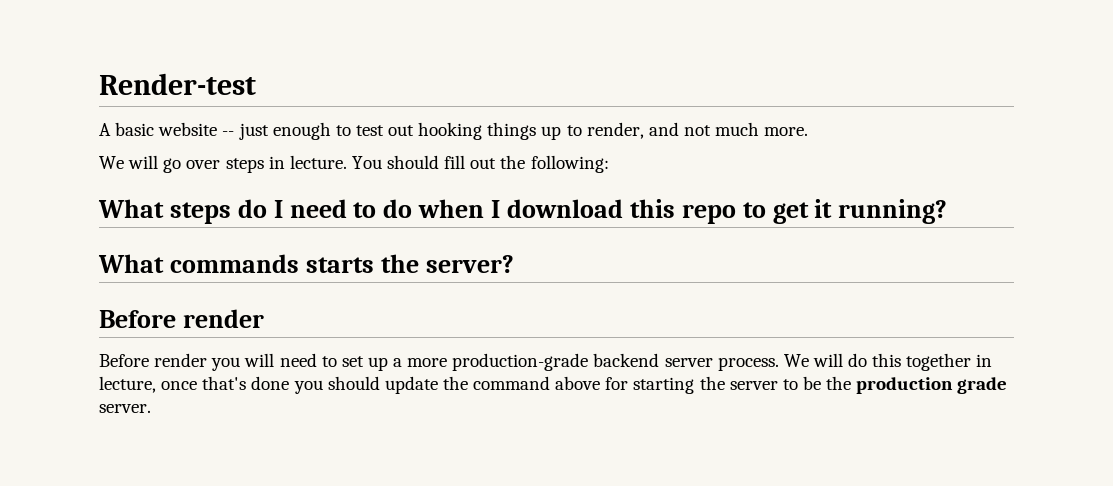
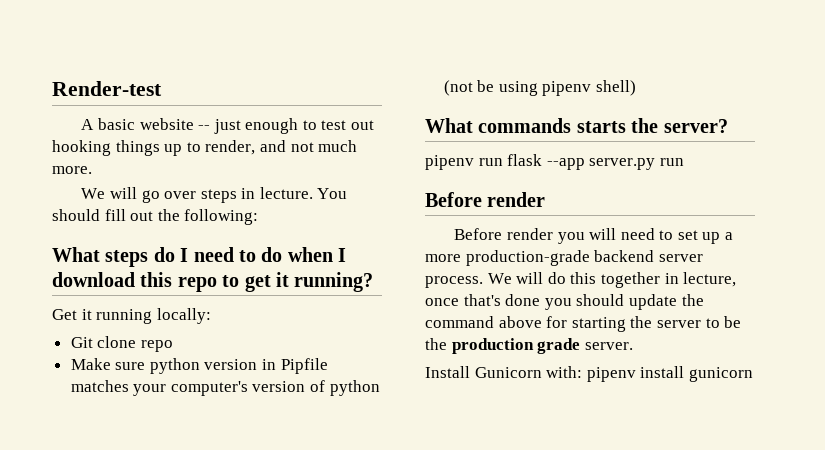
+ Get it running locally:
+ Git clone repo
+ Make sure python version in Pipfile matches your computer's version of python (not be using pipenv shell)
+ pipenv run flask --app server.py run
+ Install Gunicorn with: pipenv install gunicorn

